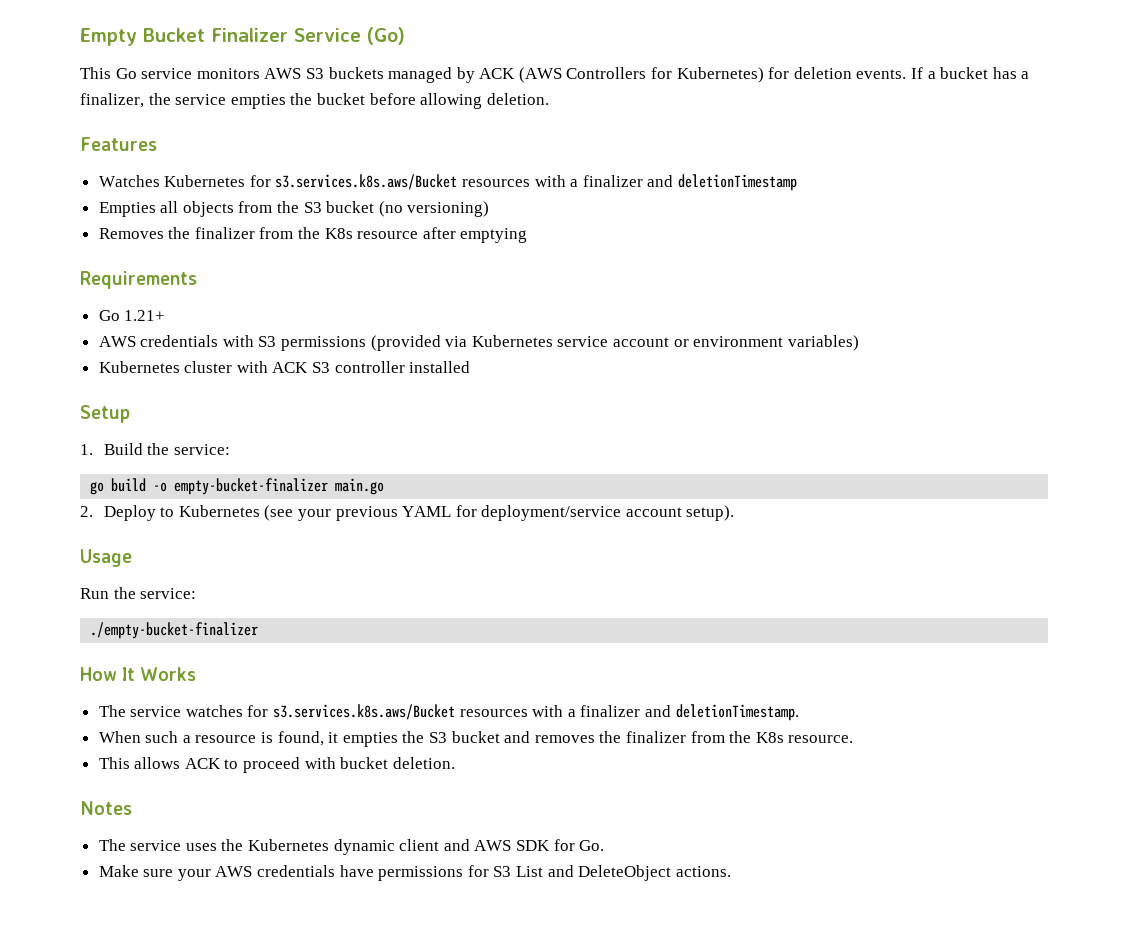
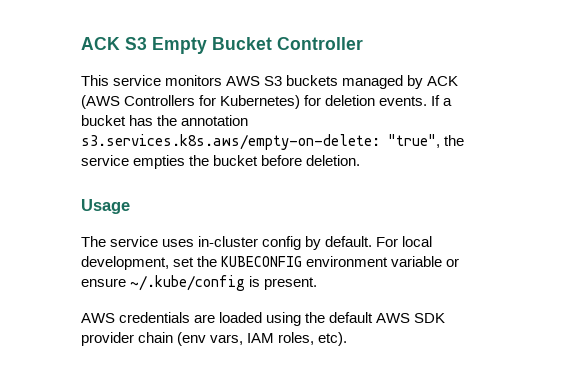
- Empty Bucket Finalizer Service (Go)
- This Go service monitors AWS S3 buckets managed by ACK (AWS Controllers for Kubernetes) for deletion events.
+ ACK S3 Empty Bucket Controller
+ This service monitors AWS S3 buckets managed by ACK (AWS Controllers for Kubernetes) for deletion events.
- If a bucket has a finalizer, the service empties the bucket before allowing deletion.
- Features
- Watches Kubernetes for s3.services.k8s.aws/Bucket resources with a finalizer and deletionTimestamp
- Empties all objects from the S3 bucket (no versioning)
- Removes the finalizer from the K8s resource after emptying
- Requirements
- Go 1.21+
- AWS credentials with S3 permissions (provided via Kubernetes service account or environment variables)
- Kubernetes cluster with ACK S3 controller installed
- Setup
- 1. Build the service:
- go build -o empty-bucket-finalizer main.go
- 2. Deploy to Kubernetes (see your previous YAML for deployment/service account setup).
+ If a bucket has the annotation s3.services.k8s.aws/empty-on-delete: "true", the service empties the bucket before deletion.
  Usage
- Run the service:
- ./empty-bucket-finalizer
- How It Works
- The service watches for s3.services.k8s.aws/Bucket resources with a finalizer and deletionTimestamp.
- When such a resource is found, it empties the S3 bucket and removes the finalizer from the K8s resource.
- This allows ACK to proceed with bucket deletion.
- Notes
- The service uses the Kubernetes dynamic client and AWS SDK for Go.
- Make sure your AWS credentials have permissions for S3 List and DeleteObject actions.
+ The service uses in-cluster config by default. For local development, set the KUBECONFIG environment variable or ensure ~/.kube/config is present.
+ AWS credentials are loaded using the default AWS SDK provider chain (env vars, IAM roles, etc).

